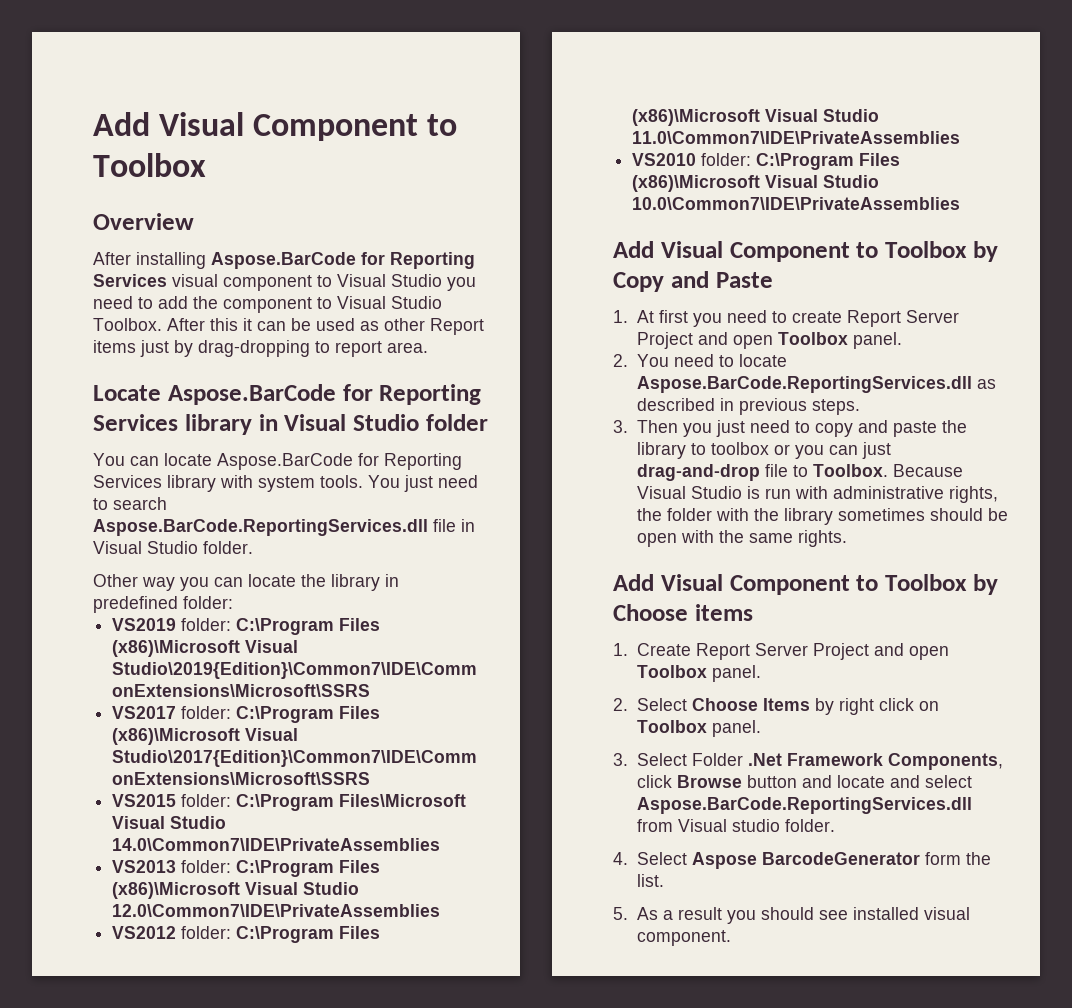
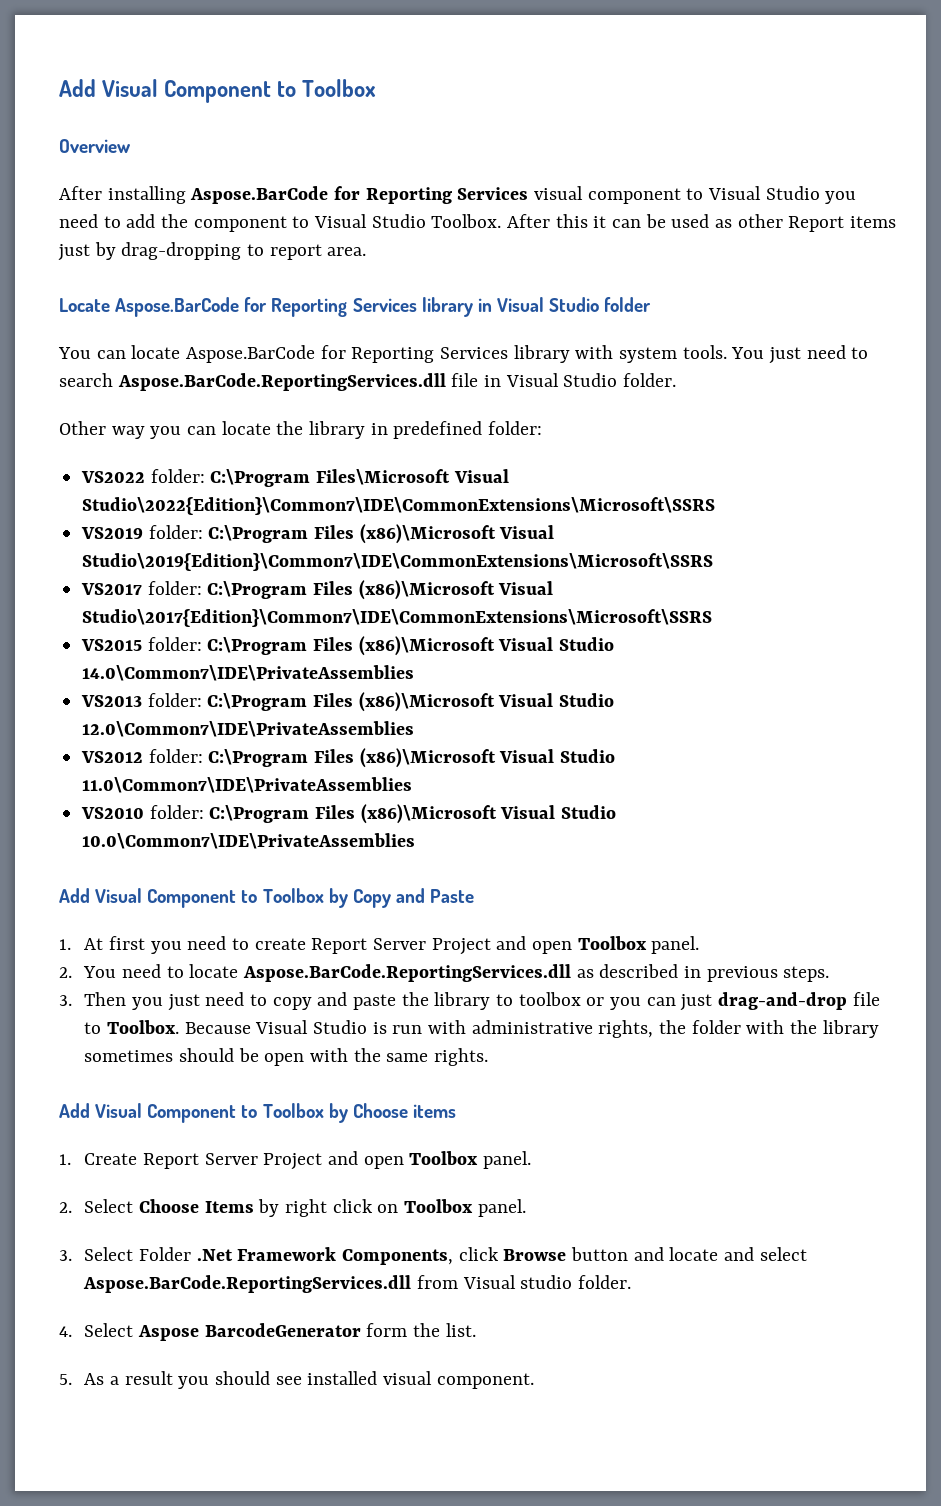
+ VS2022 folder: C:\Program Files\Microsoft Visual Studio\2022{Edition}\Common7\IDE\CommonExtensions\Microsoft\SSRS
- VS2015 folder: C:\Program Files\Microsoft Visual Studio 14.0\Common7\IDE\PrivateAssemblies
+ VS2015 folder: C:\Program Files (x86)\Microsoft Visual Studio 14.0\Common7\IDE\PrivateAssemblies

